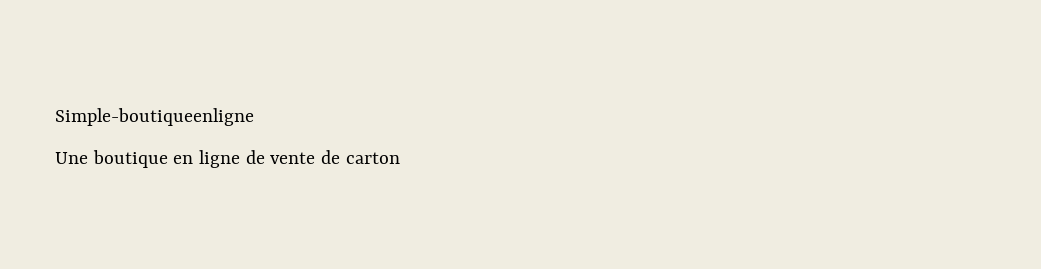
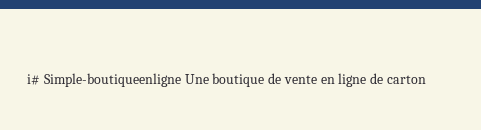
- Simple-boutiqueenligne
- Une boutique en ligne de vente de carton
+ i# Simple-boutiqueenligne Une boutique de vente en ligne de carton

